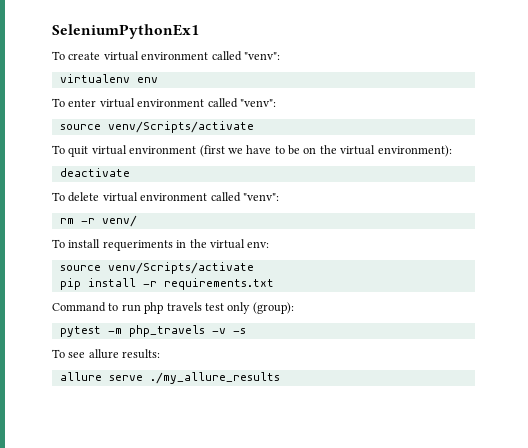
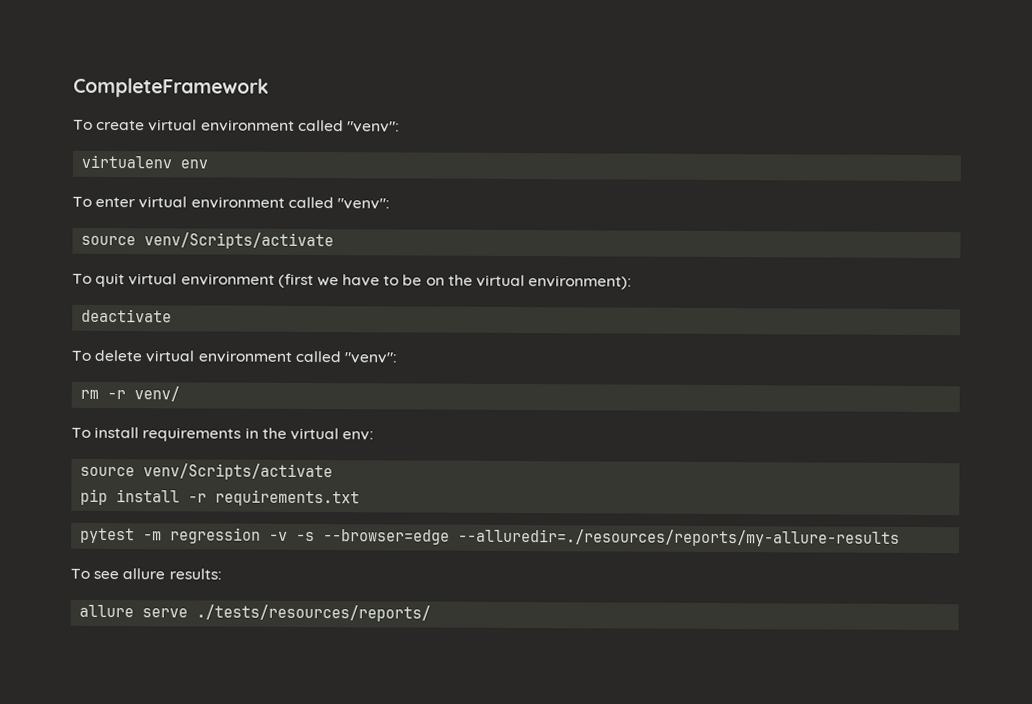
- SeleniumPythonEx1
+ CompleteFramework
- To install requeriments in the virtual env:
+ To install requirements in the virtual env:
- Command to run php travels test only (group):
- pytest -m php_travels -v -s
+ pytest -m regression -v -s --browser=edge --alluredir=./resources/reports/my-allure-results
- allure serve ./my_allure_results
+ allure serve ./tests/resources/reports/

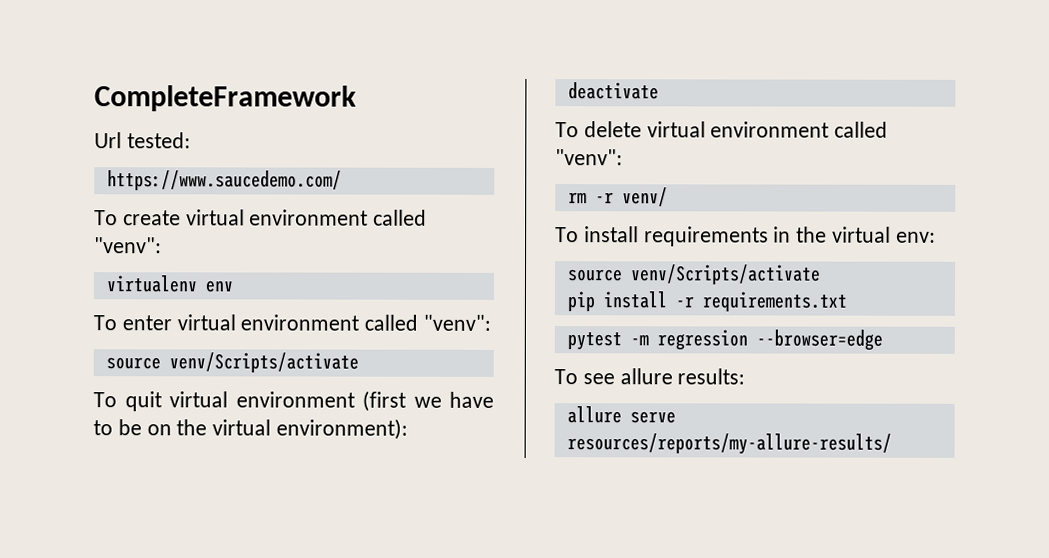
+ Url tested:
+ https://www.saucedemo.com/
- pytest -m regression -v -s --browser=edge --alluredir=./resources/reports/my-allure-results
+ pytest -m regression --browser=edge
- allure serve ./tests/resources/reports/
+ allure serve resources/reports/my-allure-results/

